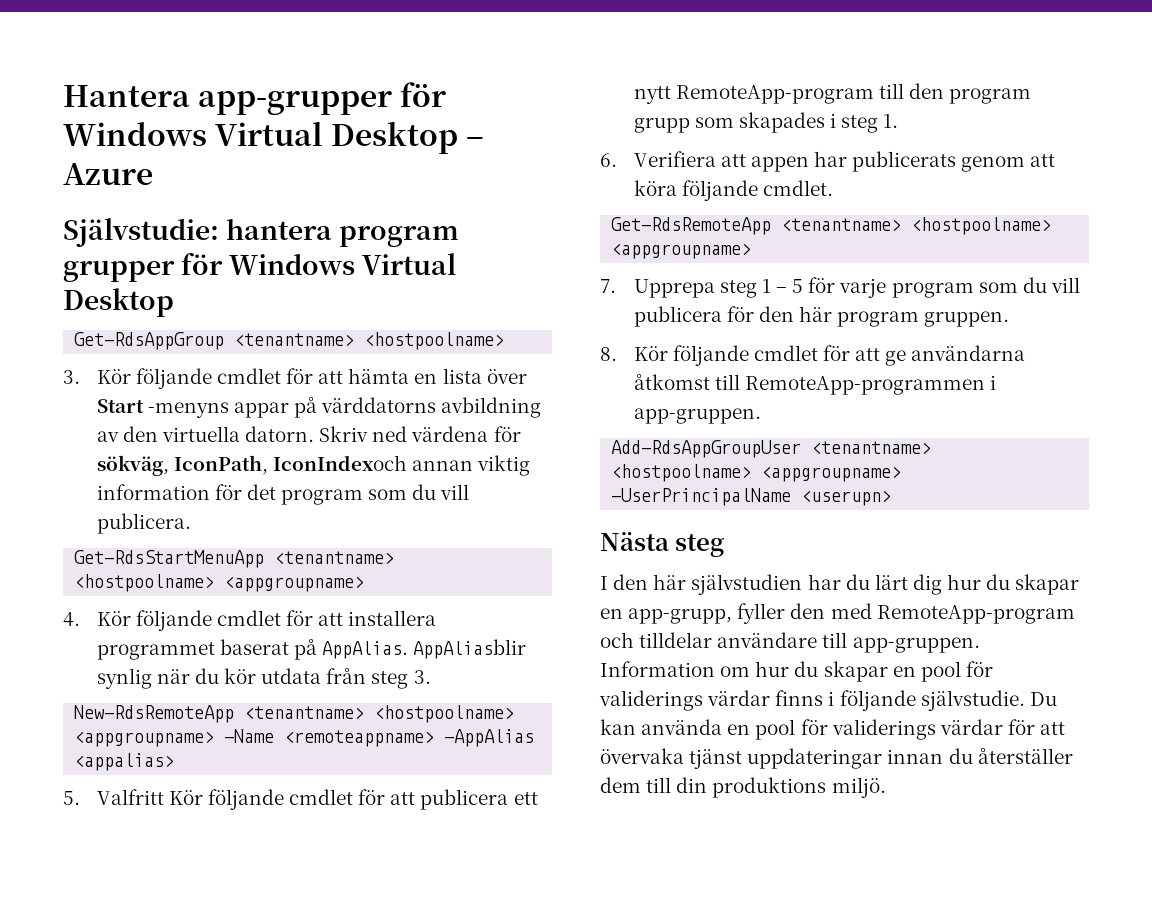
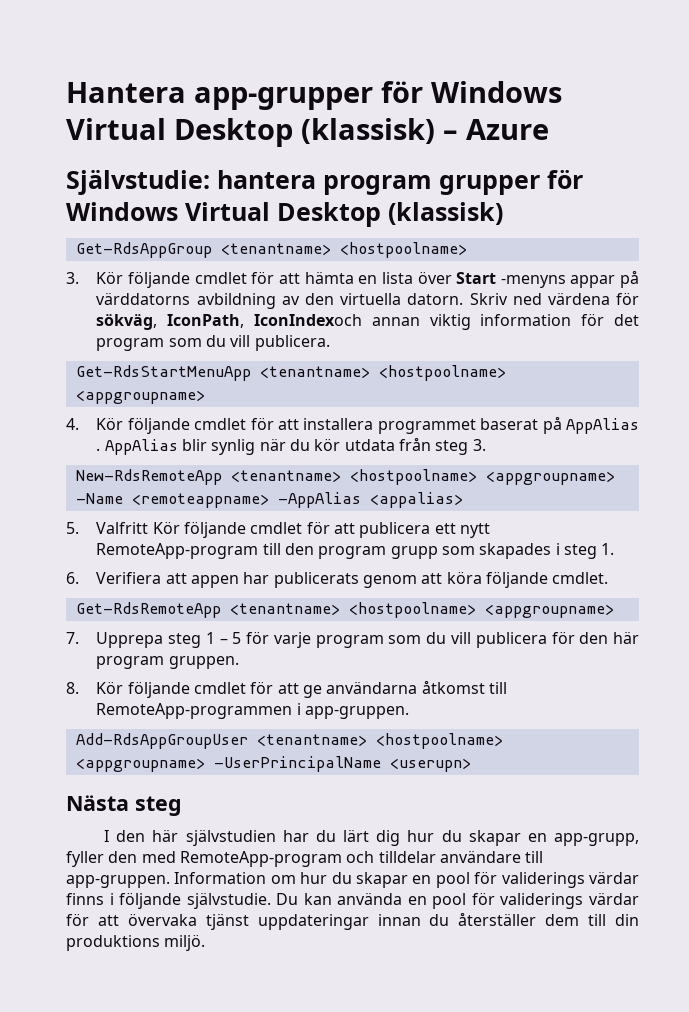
- Hantera app-grupper för Windows Virtual Desktop – Azure
+ Hantera app-grupper för Windows Virtual Desktop (klassisk) – Azure
- Självstudie: hantera program grupper för Windows Virtual Desktop
+ Självstudie: hantera program grupper för Windows Virtual Desktop (klassisk)
- 4. Kör följande cmdlet för att installera programmet baserat på AppAlias. AppAliasblir synlig när du kör utdata från steg 3.
+ 4. Kör följande cmdlet för att installera programmet baserat på AppAlias . AppAlias blir synlig när du kör utdata från steg 3.

